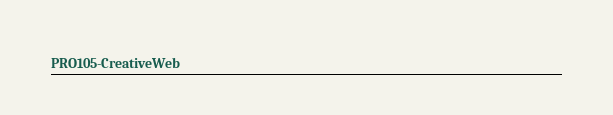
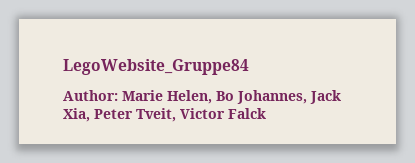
- PRO105-CreativeWeb
+ LegoWebsite_Gruppe84
+ Author: Marie Helen, Bo Johannes, Jack Xia, Peter Tveit, Victor Falck

